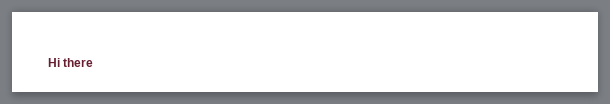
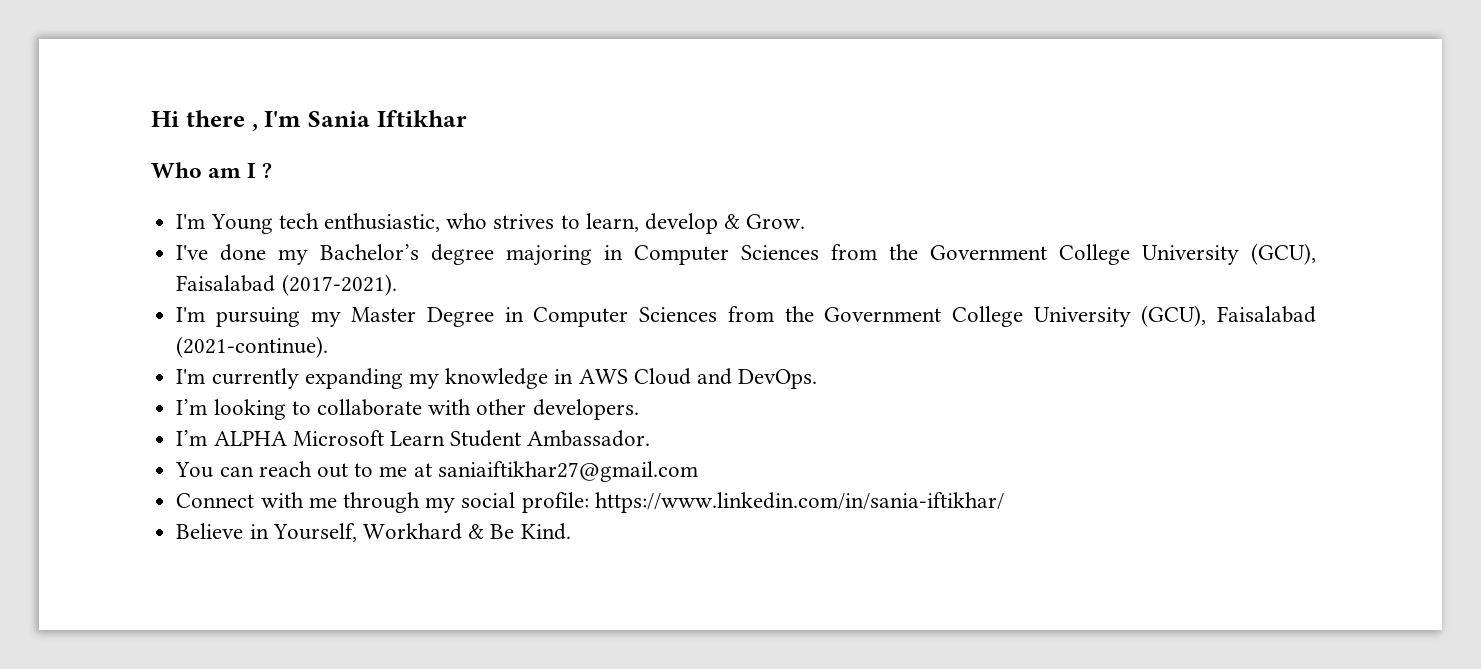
- Hi there
+ Hi there , I'm Sania Iftikhar
+ Who am I ?
+ I'm Young tech enthusiastic, who strives to learn, develop & Grow.
+ I've done my Bachelor’s degree majoring in Computer Sciences from the Government College University (GCU), Faisalabad (2017-2021).
+ I'm pursuing my Master Degree in Computer Sciences from the Government College University (GCU), Faisalabad (2021-continue).
+ I'm currently expanding my knowledge in AWS Cloud and DevOps.
+ I’m looking to collaborate with other developers.
+ I’m ALPHA Microsoft Learn Student Ambassador.
+ You can reach out to me at saniaiftikhar27@gmail.com
+ Connect with me through my social profile: https://www.linkedin.com/in/sania-iftikhar/
+ Believe in Yourself, Workhard & Be Kind.

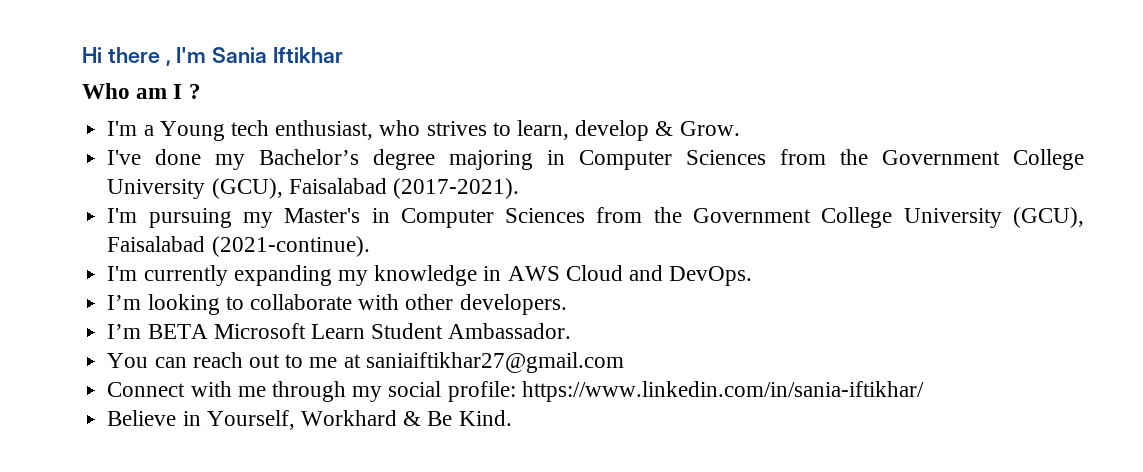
- I'm Young tech enthusiastic, who strives to learn, develop & Grow.
+ I'm a Young tech enthusiast, who strives to learn, develop & Grow.
- I'm pursuing my Master Degree in Computer Sciences from the Government College University (GCU), Faisalabad (2021-continue).
+ I'm pursuing my Master's in Computer Sciences from the Government College University (GCU), Faisalabad (2021-continue).
- I’m ALPHA Microsoft Learn Student Ambassador.
+ I’m BETA Microsoft Learn Student Ambassador.

